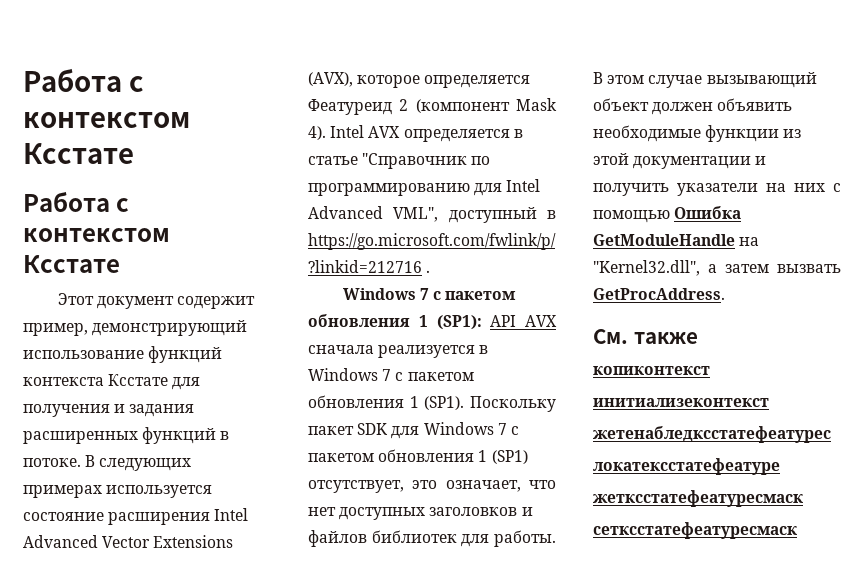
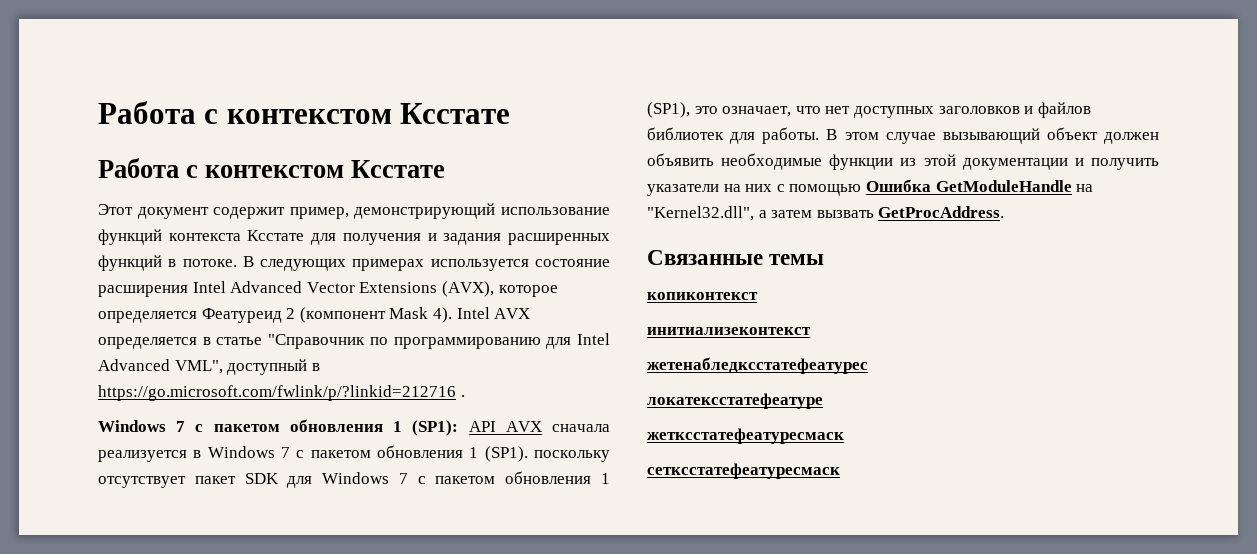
- Windows 7 с пакетом обновления 1 (SP1): API AVX сначала реализуется в Windows 7 с пакетом обновления 1 (SP1). Поскольку пакет SDK для Windows 7 с пакетом обновления 1 (SP1) отсутствует, это означает, что нет доступных заголовков и файлов библиотек для работы.
+ Windows 7 с пакетом обновления 1 (SP1): API AVX сначала реализуется в Windows 7 с пакетом обновления 1 (SP1). поскольку отсутствует пакет SDK для Windows 7 с пакетом обновления 1 (SP1), это означает, что нет доступных заголовков и файлов библиотек для работы.
- См. также
+ Связанные темы

